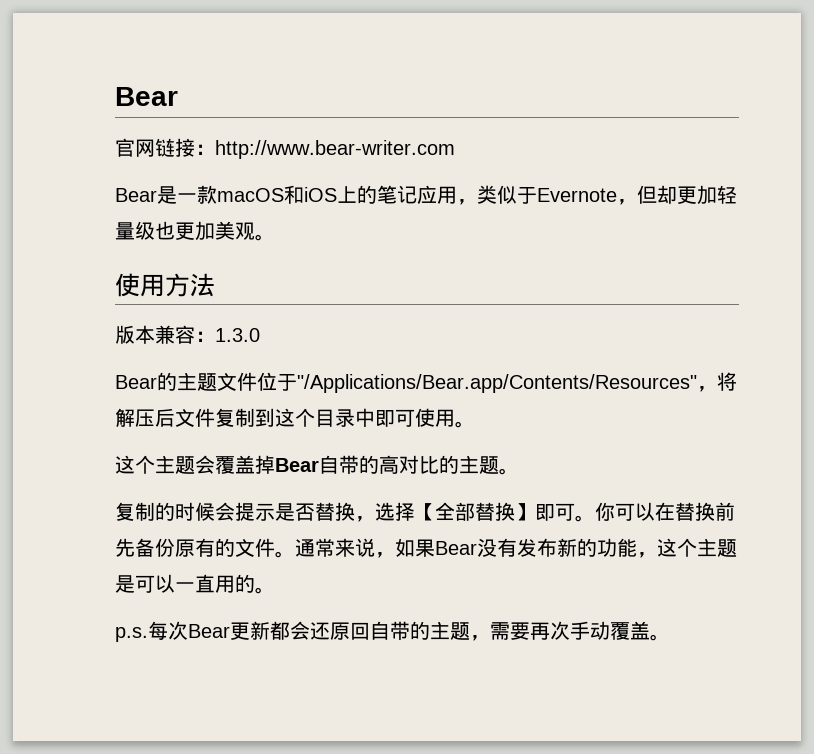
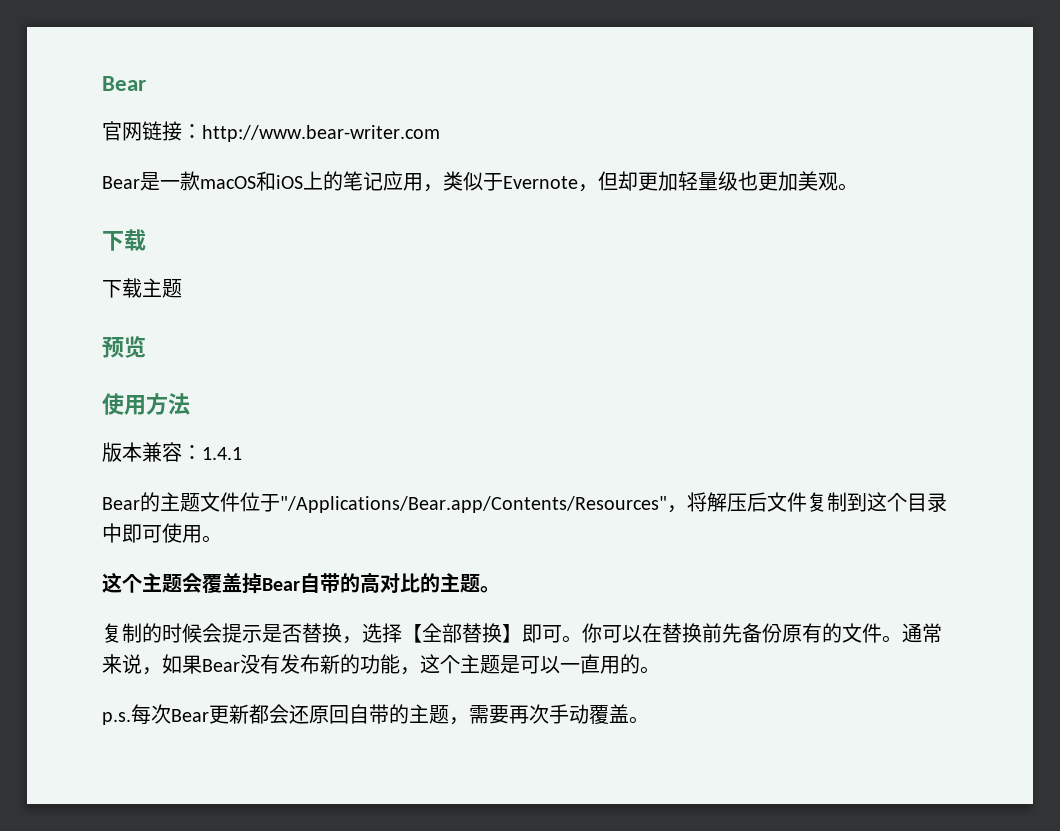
  Bear是一款macOS和iOS上的笔记应用，类似于Evernote，但却更加轻量级也更加美观。
+ 下载
+ 下载主题
+ 预览
- 版本兼容：1.3.0
+ 版本兼容：1.4.1

